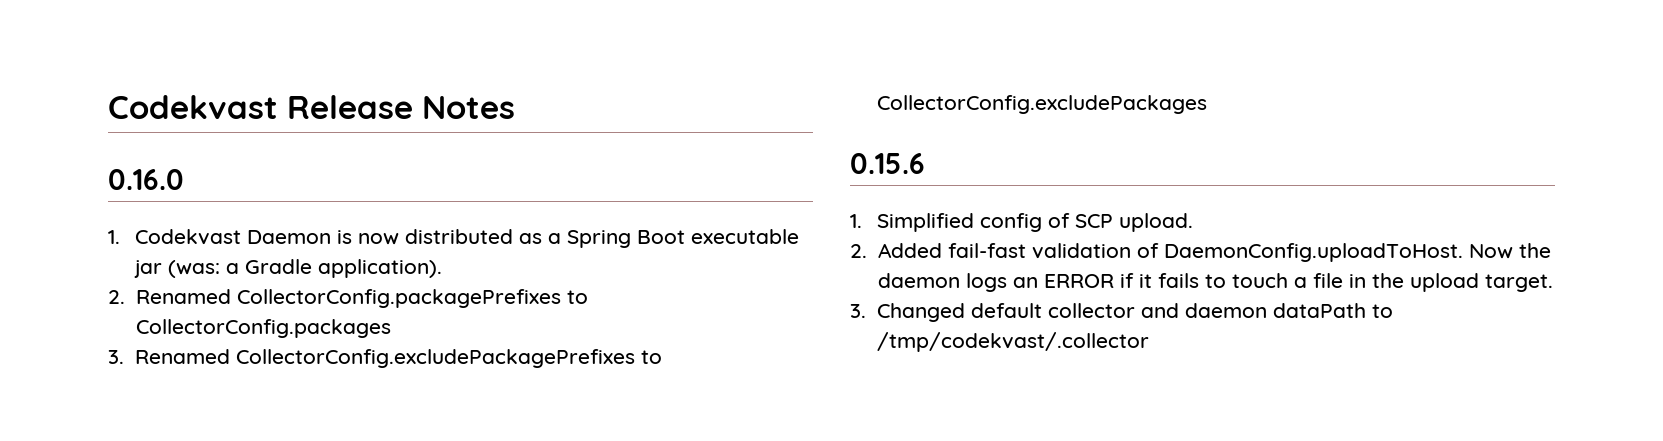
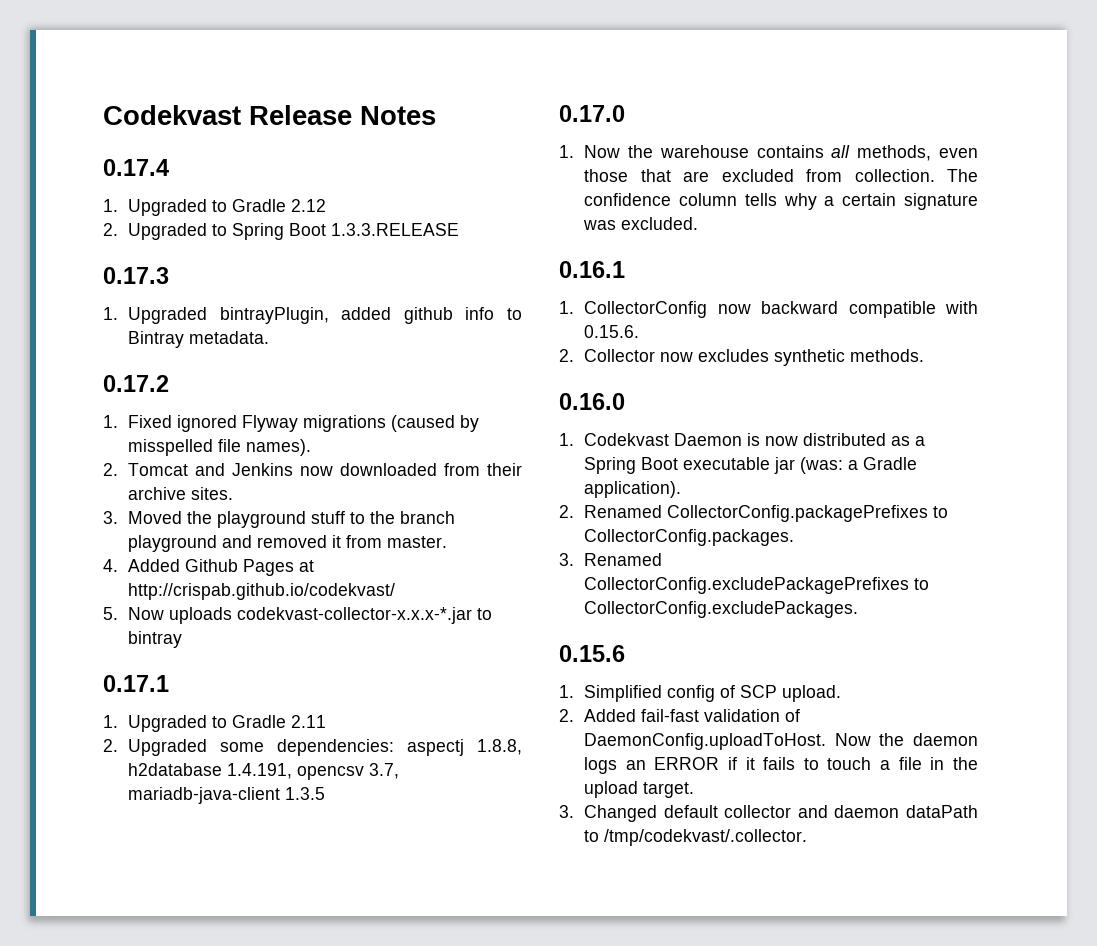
+ 0.17.4
+ 1. Upgraded to Gradle 2.12
+ 2. Upgraded to Spring Boot 1.3.3.RELEASE
+ 0.17.3
+ 1. Upgraded bintrayPlugin, added github info to Bintray metadata.
+ 0.17.2
+ 1. Fixed ignored Flyway migrations (caused by misspelled file names).
+ 2. Tomcat and Jenkins now downloaded from their archive sites.
+ 3. Moved the playground stuff to the branch playground and removed it from master.
+ 4. Added Github Pages at http://crispab.github.io/codekvast/
+ 5. Now uploads codekvast-collector-x.x.x-*.jar to bintray
+ 0.17.1
+ 1. Upgraded to Gradle 2.11
+ 2. Upgraded some dependencies: aspectj 1.8.8, h2database 1.4.191, opencsv 3.7, mariadb-java-client 1.3.5
+ 0.17.0
+ 1. Now the warehouse contains all methods, even those that are excluded from collection. The confidence column tells why a certain signature was excluded.
+ 0.16.1
+ 1. CollectorConfig now backward compatible with 0.15.6.
+ 2. Collector now excludes synthetic methods.
- 2. Renamed CollectorConfig.packagePrefixes to CollectorConfig.packages
+ 2. Renamed CollectorConfig.packagePrefixes to CollectorConfig.packages.
- 3. Renamed CollectorConfig.excludePackagePrefixes to CollectorConfig.excludePackages
+ 3. Renamed CollectorConfig.excludePackagePrefixes to CollectorConfig.excludePackages.
- 3. Changed default collector and daemon dataPath to /tmp/codekvast/.collector
+ 3. Changed default collector and daemon dataPath to /tmp/codekvast/.collector.

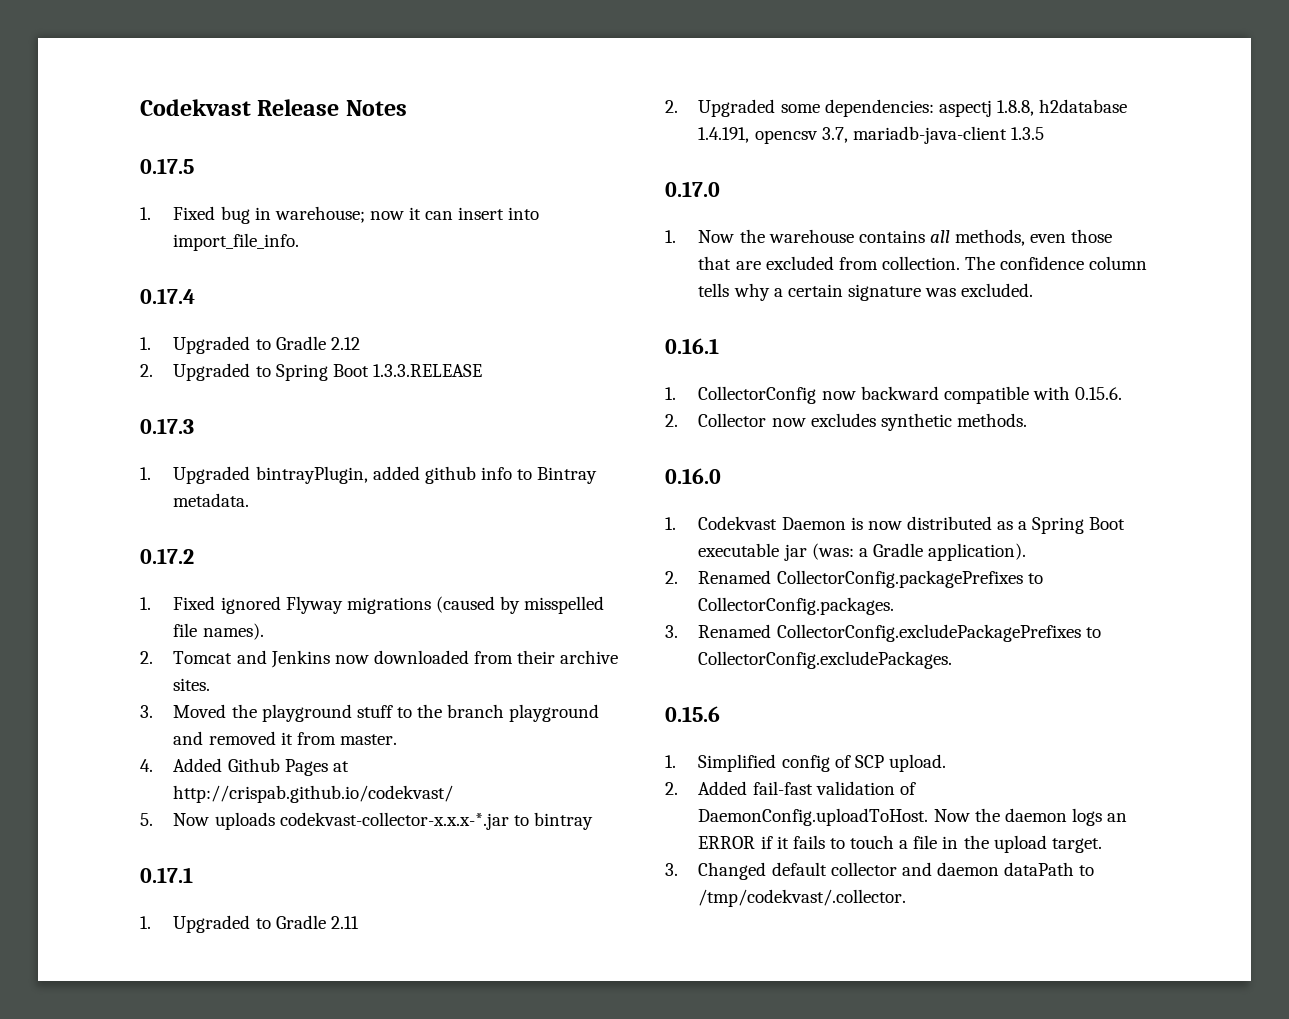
+ 0.17.5
+ 1. Fixed bug in warehouse; now it can insert into import_file_info.

